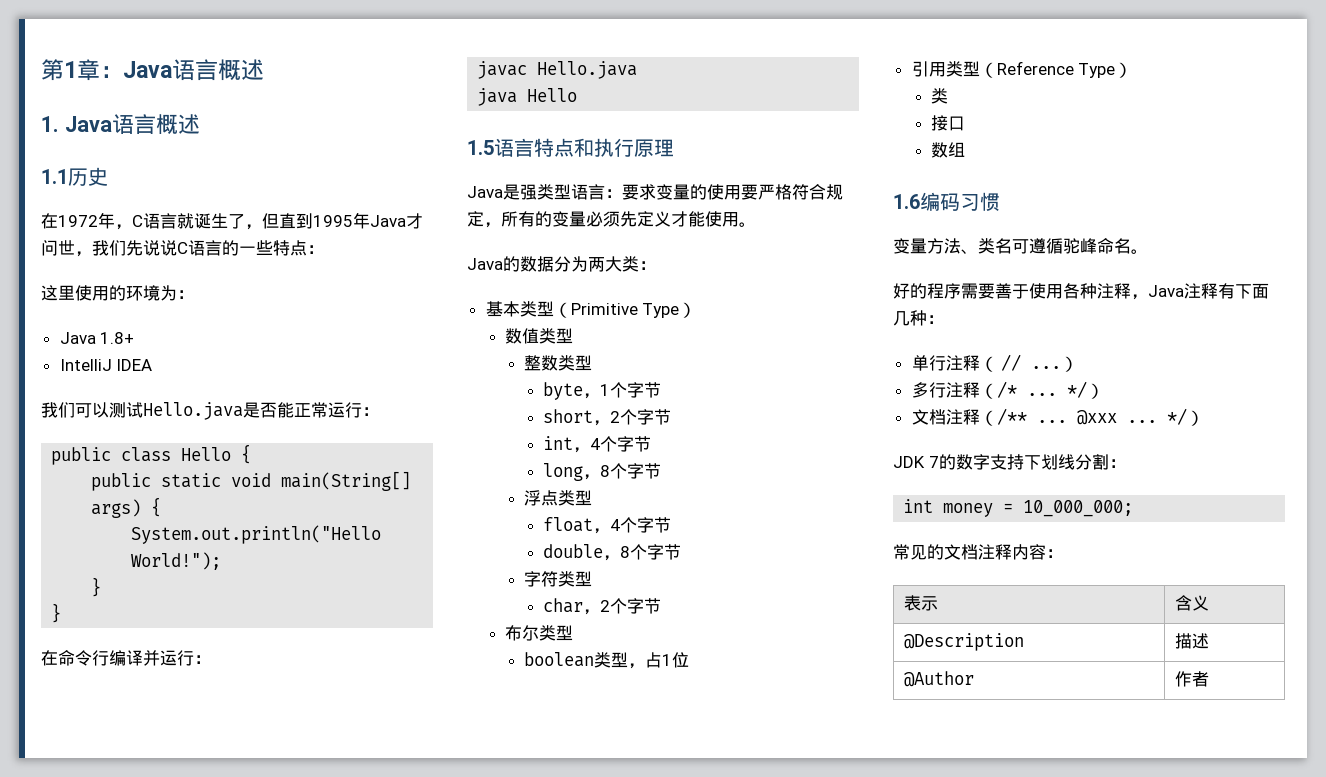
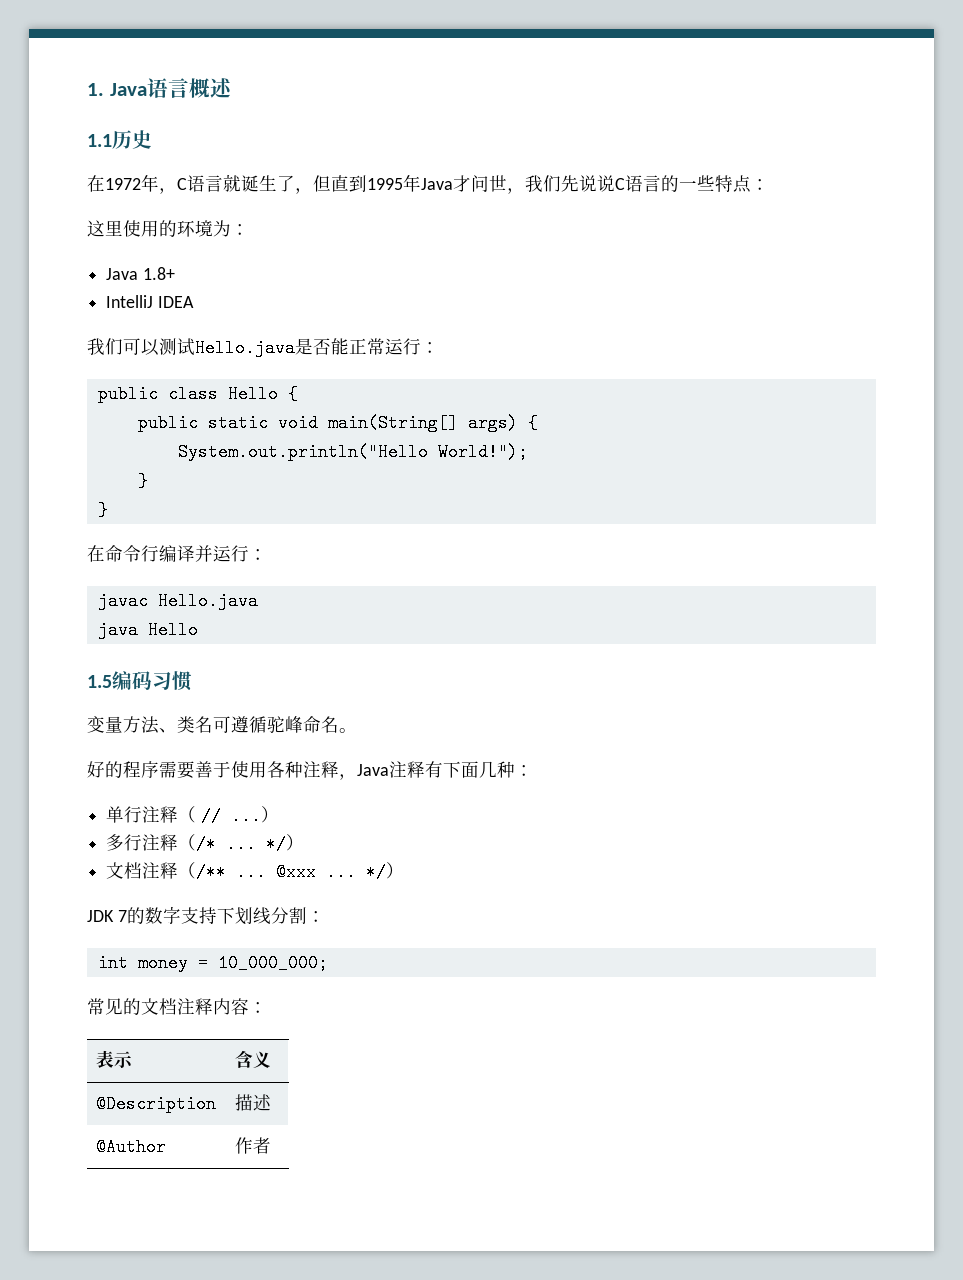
- 第1章：Java语言概述
- 1.5语言特点和执行原理
- Java是强类型语言：要求变量的使用要严格符合规定，所有的变量必须先定义才能使用。
- Java的数据分为两大类：
- 基本类型（Primitive Type）
- 数值类型
- 整数类型
- byte，1个字节
- short，2个字节
- int，4个字节
- long，8个字节
- 浮点类型
- float，4个字节
- double，8个字节
- 字符类型
- char，2个字节
- 布尔类型
- boolean类型，占1位
- 引用类型（Reference Type）
- 类
- 接口
- 数组
- 1.6编码习惯
+ 1.5编码习惯

